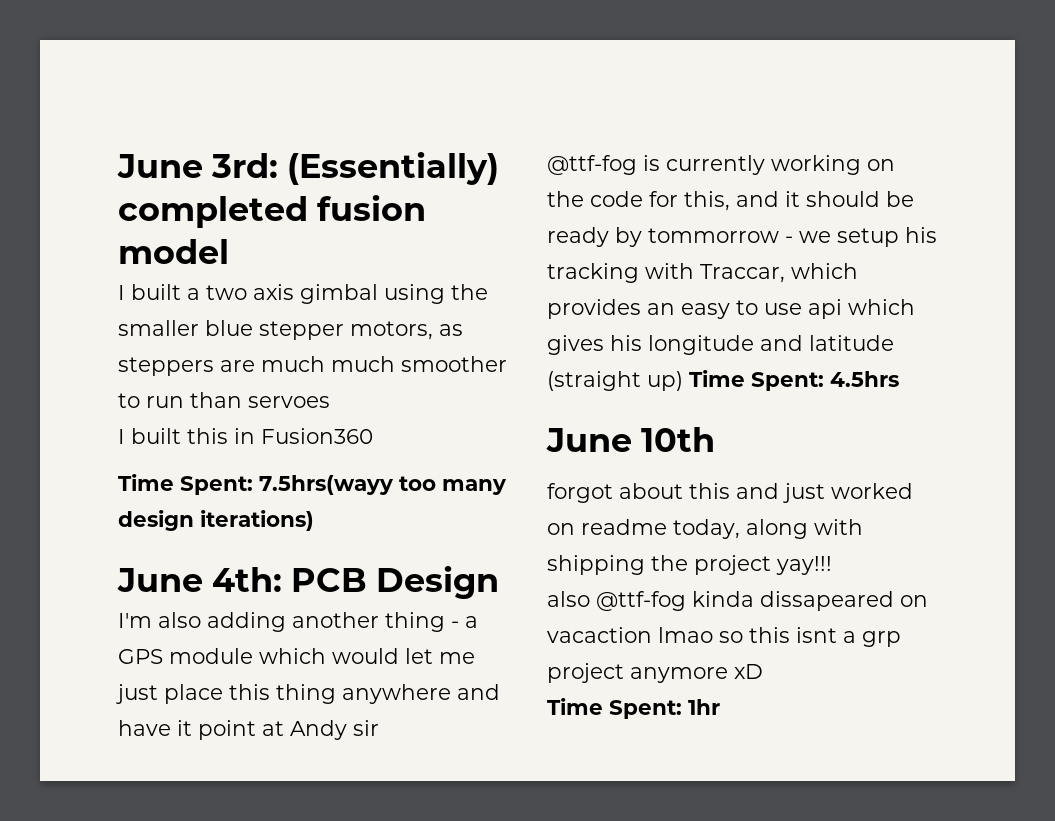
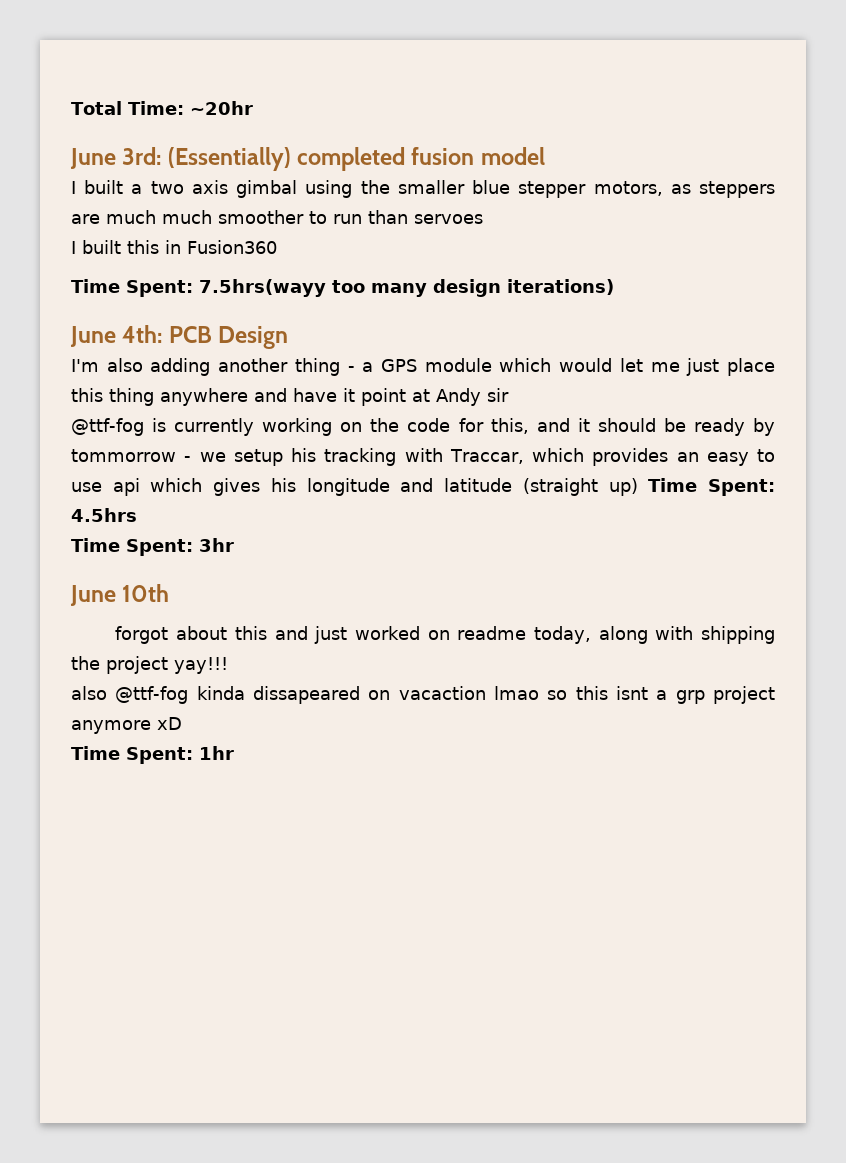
+ Total Time: ~20hr
+ Time Spent: 3hr

